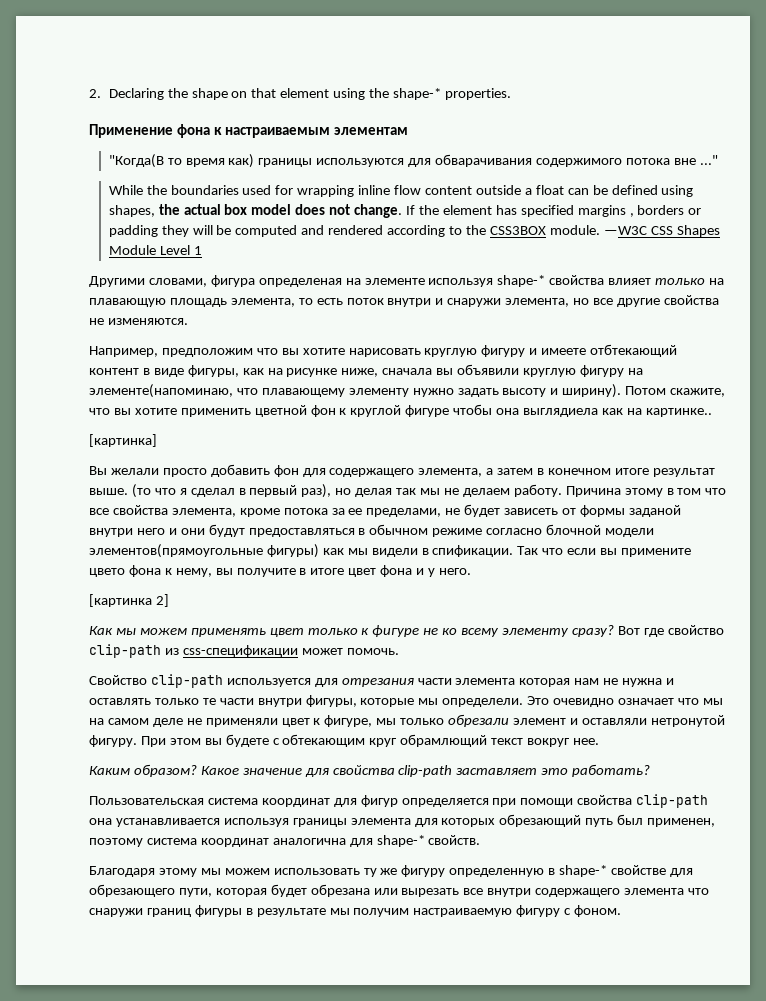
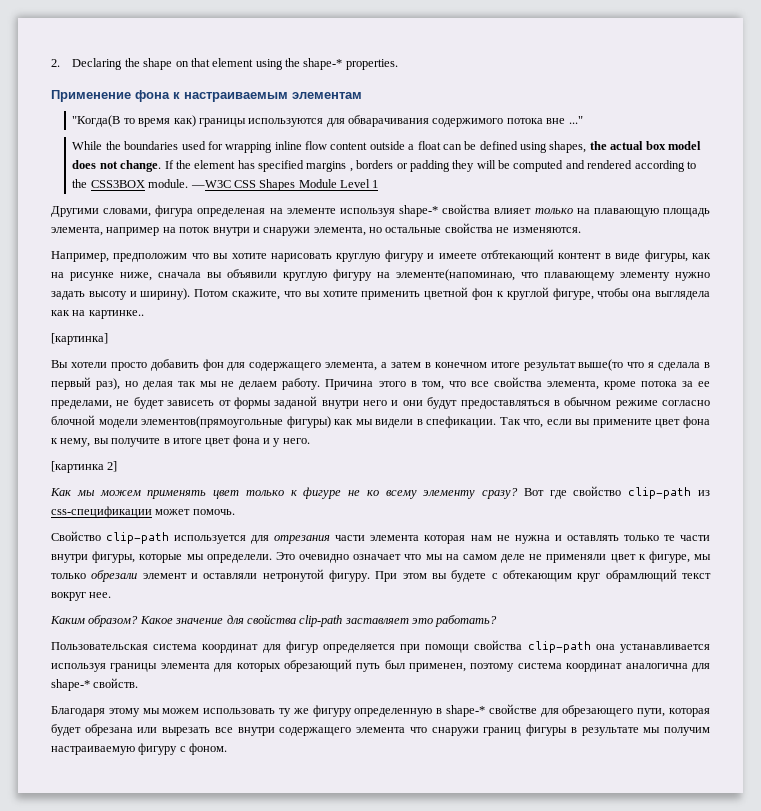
- Другими словами, фигура определеная на элементе используя shape-* свойства влияет только на плавающую площадь элемента, то есть поток внутри и снаружи элемента, но все другие свойства не изменяются.
+ Другими словами, фигура определеная на элементе используя shape-* свойства влияет только на плавающую площадь элемента, например на поток внутри и снаружи элемента, но остальные свойства не изменяются.
- Потом скажите, что вы хотите применить цветной фон к круглой фигуре чтобы она выглядиела как на картинке..
+ Потом скажите, что вы хотите применить цветной фон к круглой фигуре, чтобы она выглядела как на картинке..
- Вы желали просто добавить фон для содержащего элемента, а затем в конечном итоге результат выше. (то что я сделал в первый раз), но делая так мы не делаем работу.
+ Вы хотели просто добавить фон для содержащего элемента, а затем в конечном итоге результат выше(то что я сделала в первый раз), но делая так мы не делаем работу.
- Причина этому в том что все свойства элемента, кроме потока за ее пределами, не будет зависеть от формы заданой внутри него и они будут предоставляться в обычном режиме согласно блочной модели элементов(прямоугольные фигуры) как мы видели в спификации. Так что если вы примените цвето фона к нему, вы получите в итоге цвет фона и у него.
+ Причина этого в том, что все свойства элемента, кроме потока за ее пределами, не будет зависеть от формы заданой внутри него и они будут предоставляться в обычном режиме согласно блочной модели элементов(прямоугольные фигуры) как мы видели в спефикации. Так что, если вы примените цвет фона к нему, вы получите в итоге цвет фона и у него.

